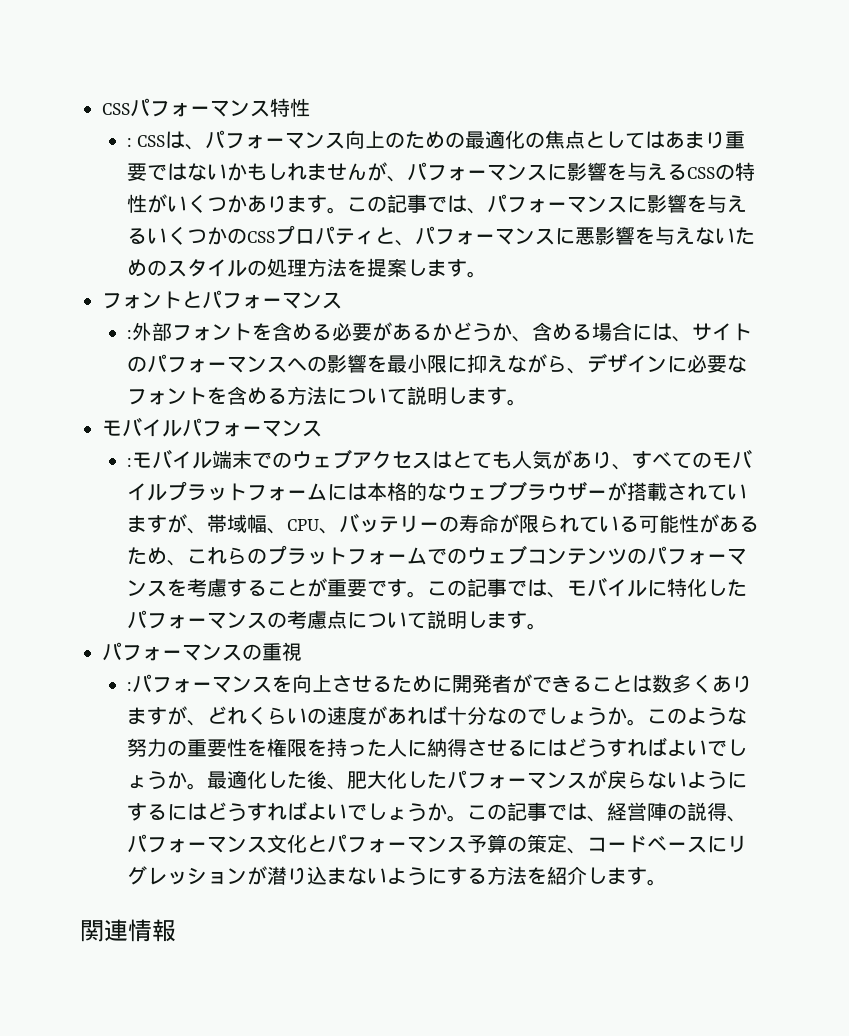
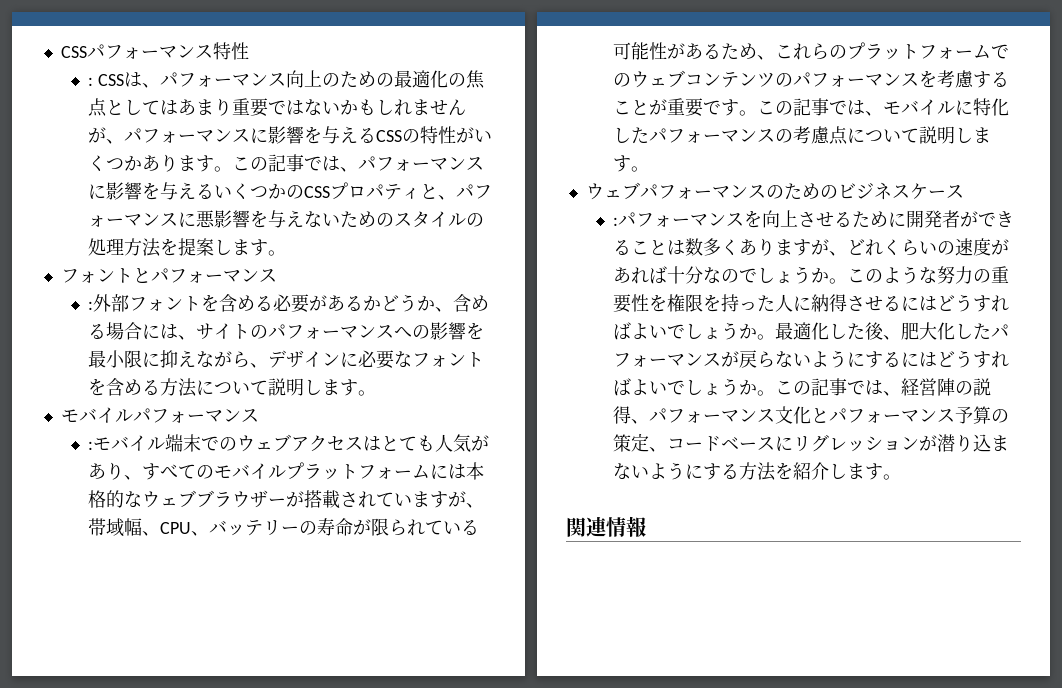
- パフォーマンスの重視
+ ウェブパフォーマンスのためのビジネスケース

